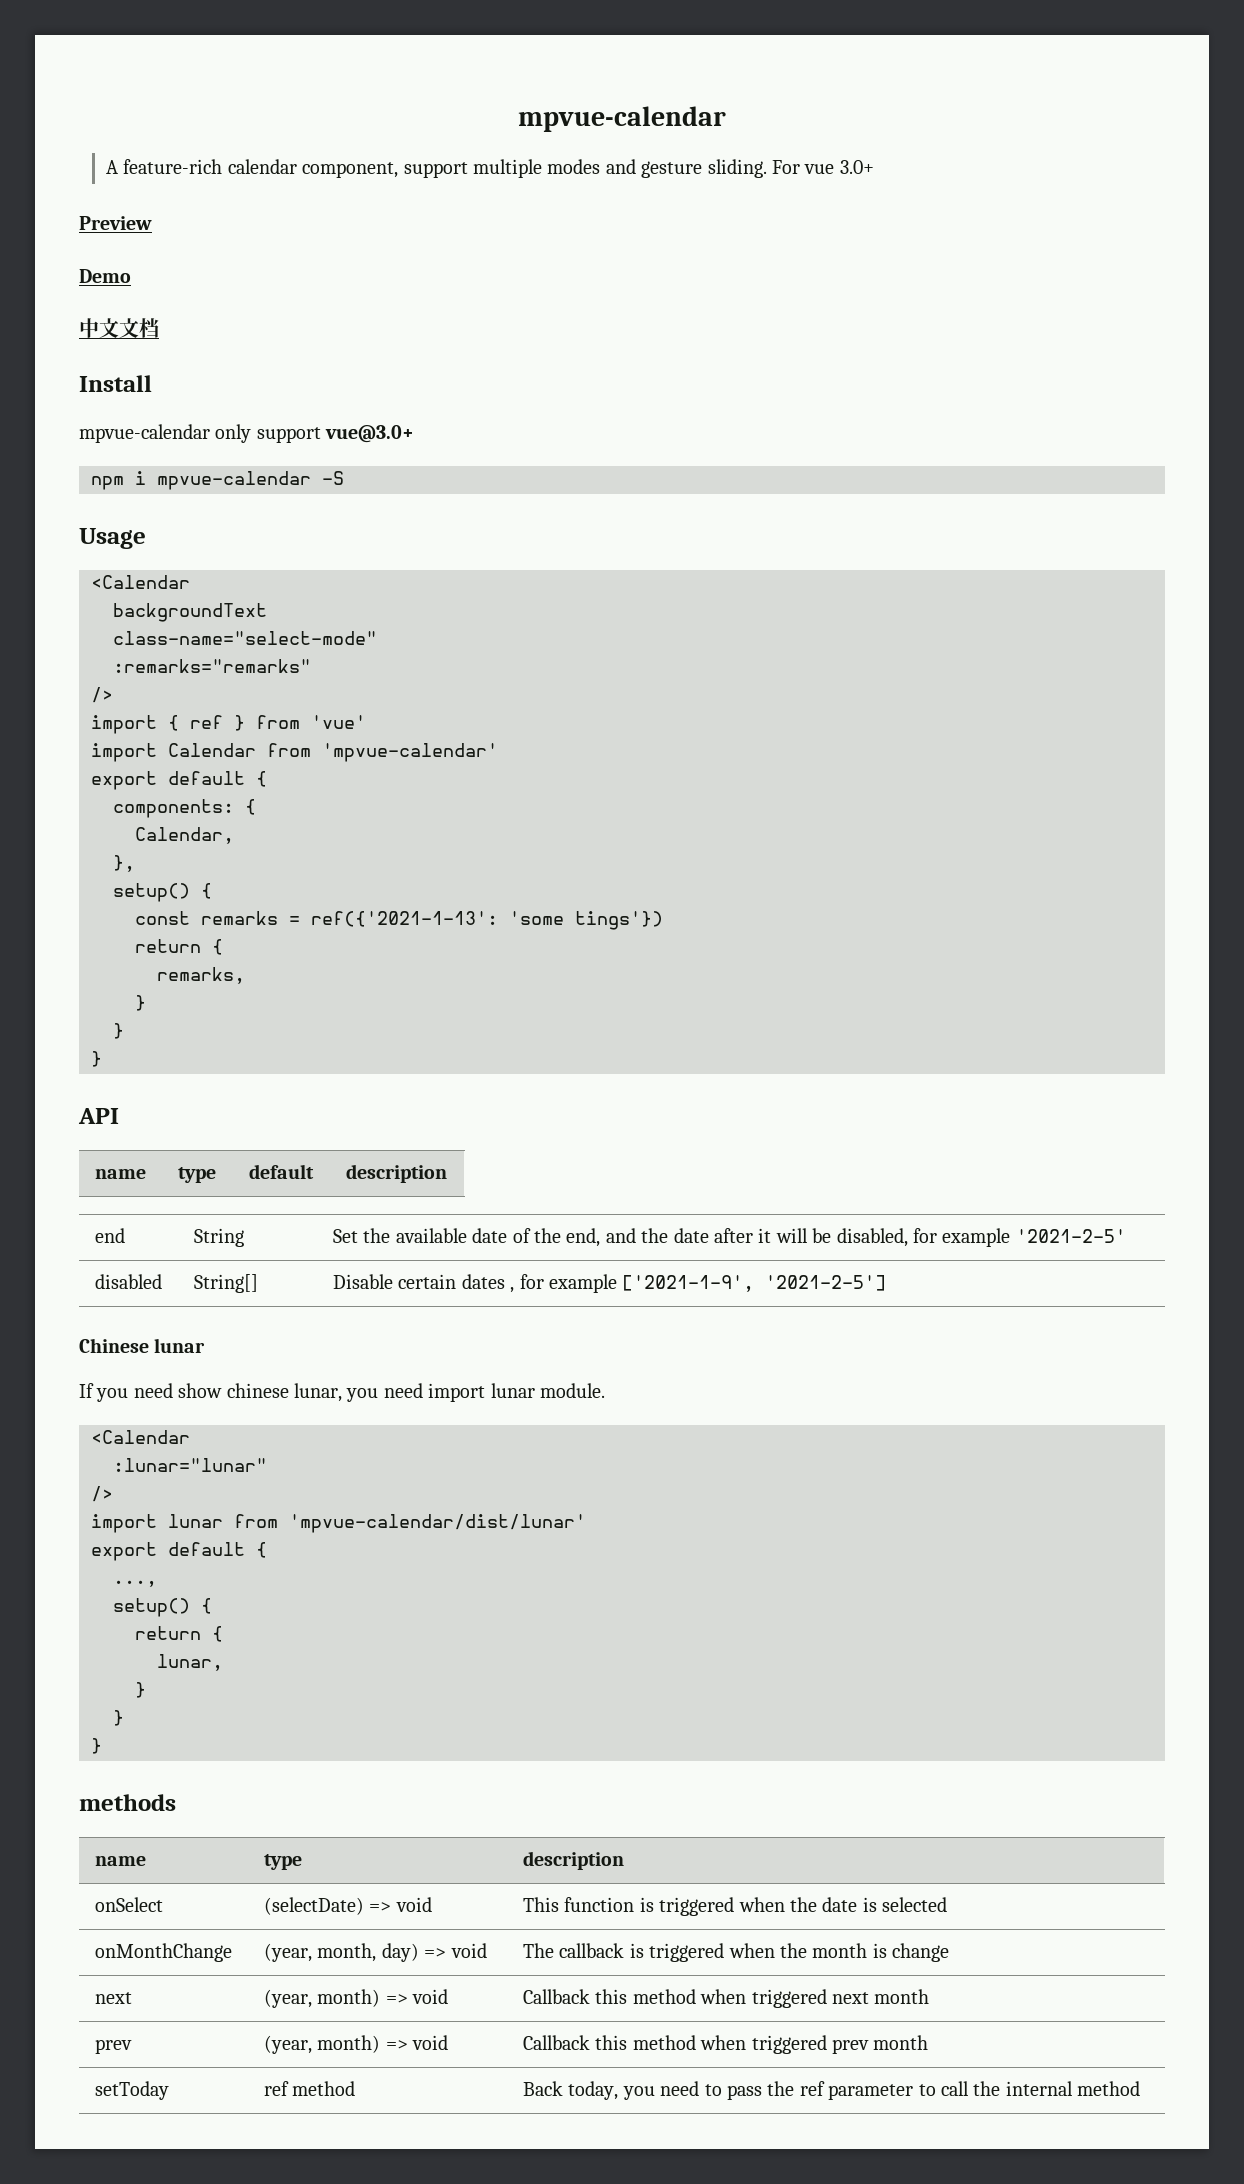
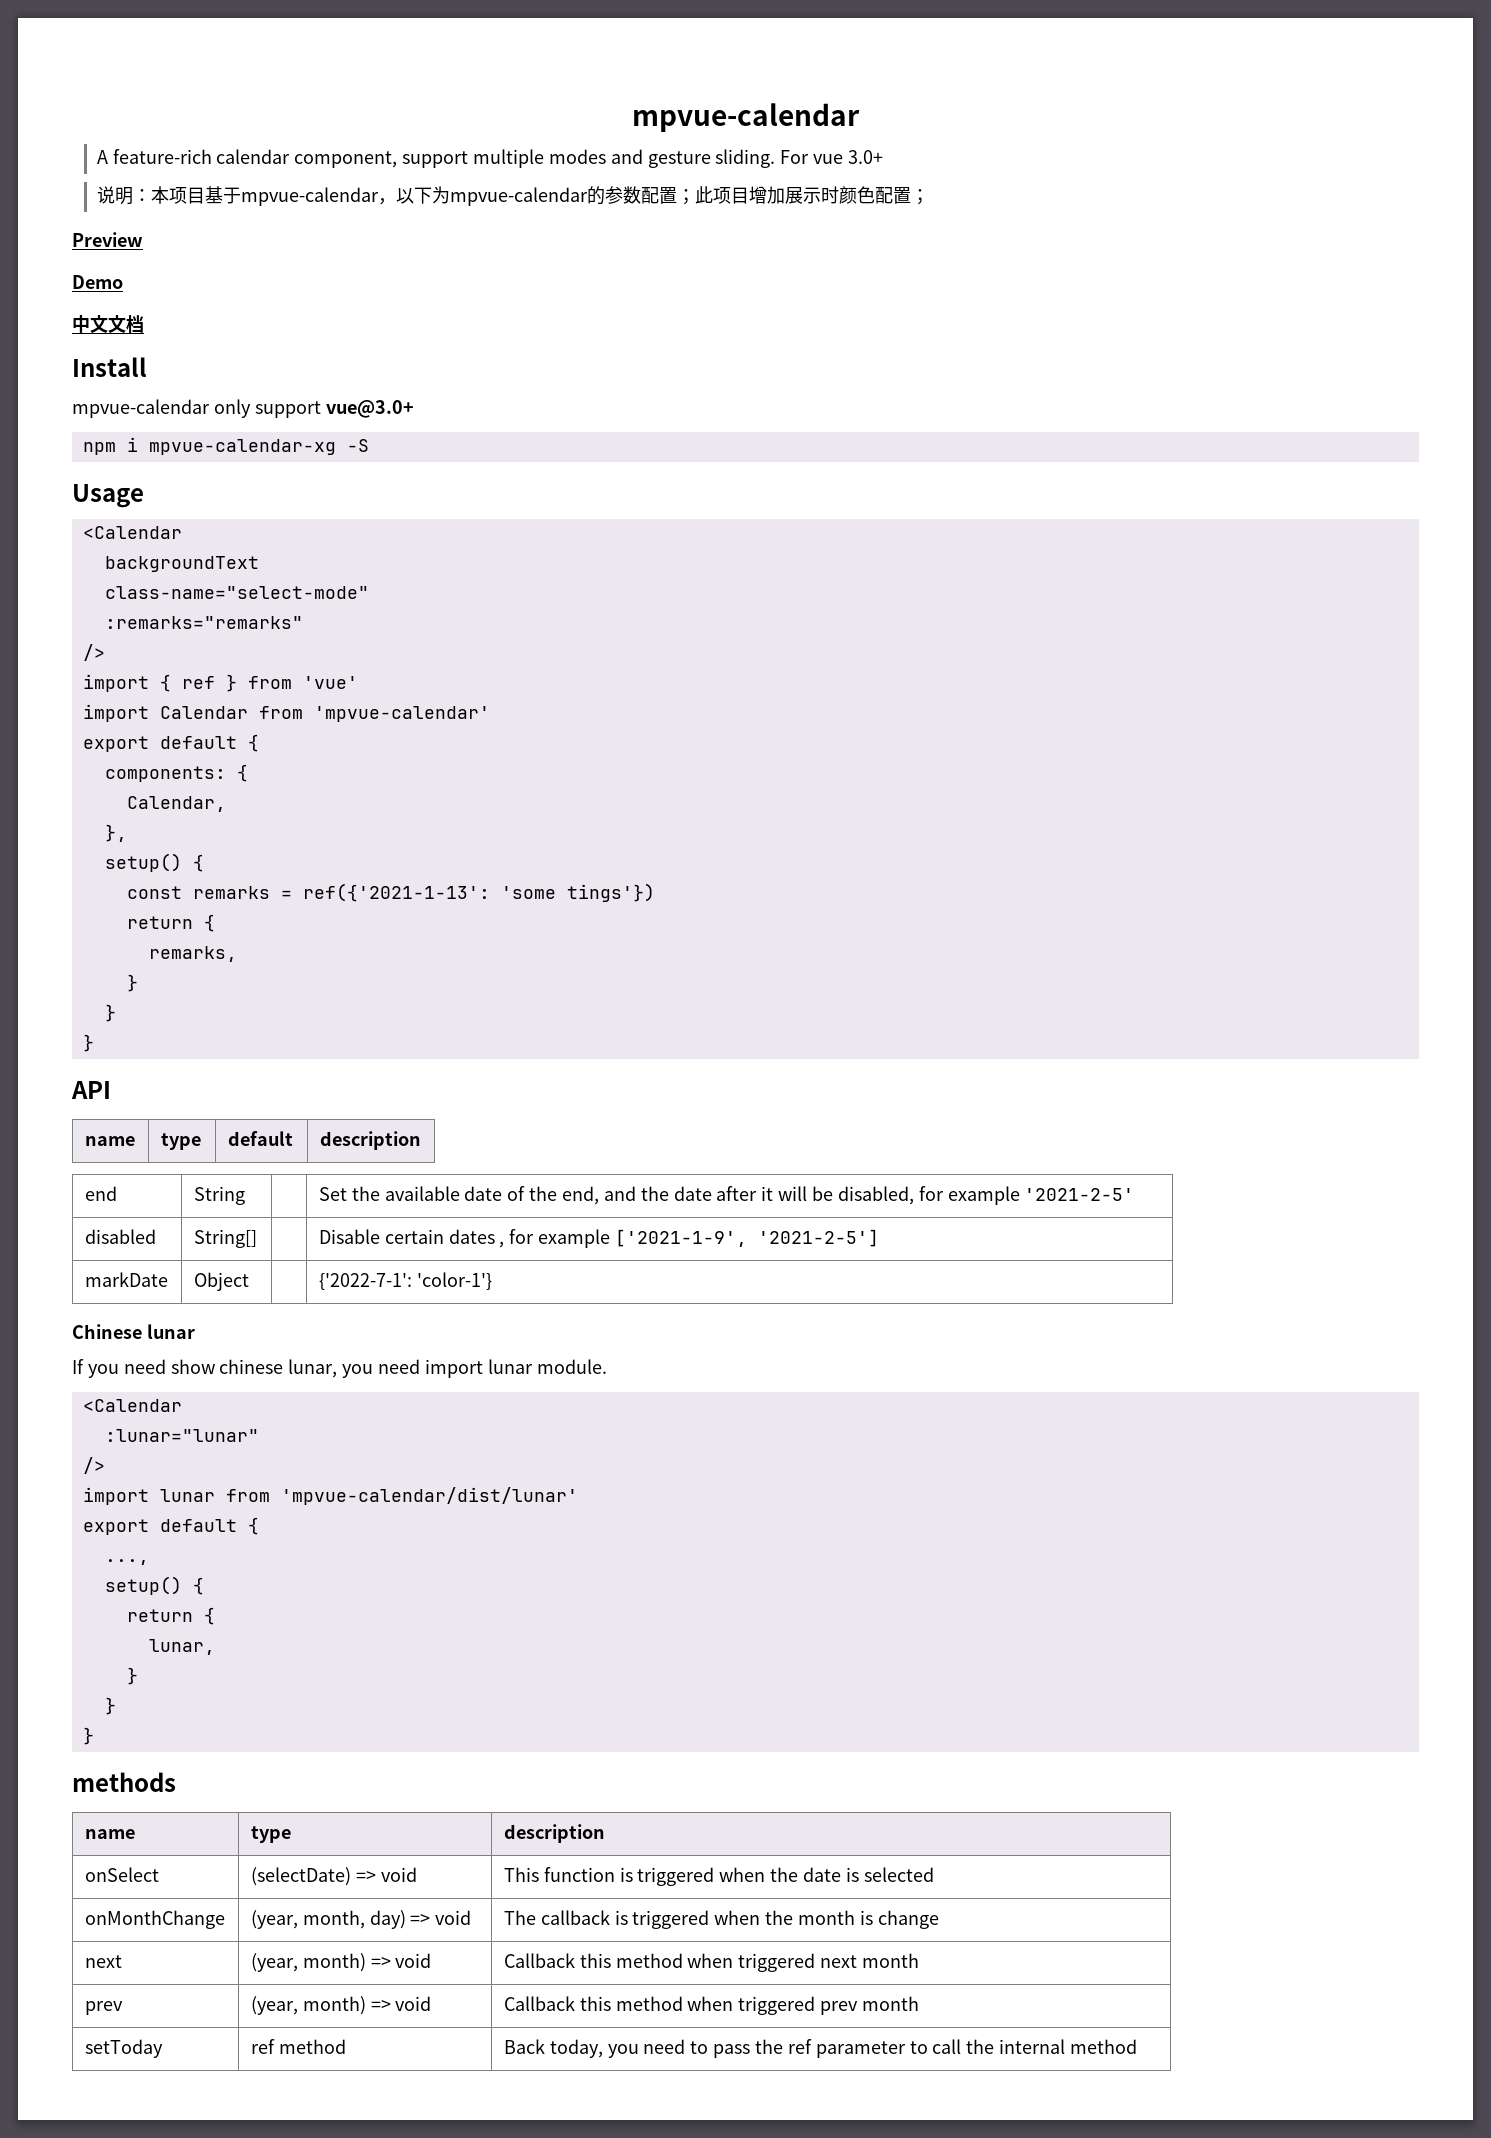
+ 说明：本项目基于mpvue-calendar，以下为mpvue-calendar的参数配置；此项目增加展示时颜色配置；
- npm i mpvue-calendar -S
+ npm i mpvue-calendar-xg -S
+ markDate | Object | | {'2022-7-1': 'color-1'}

